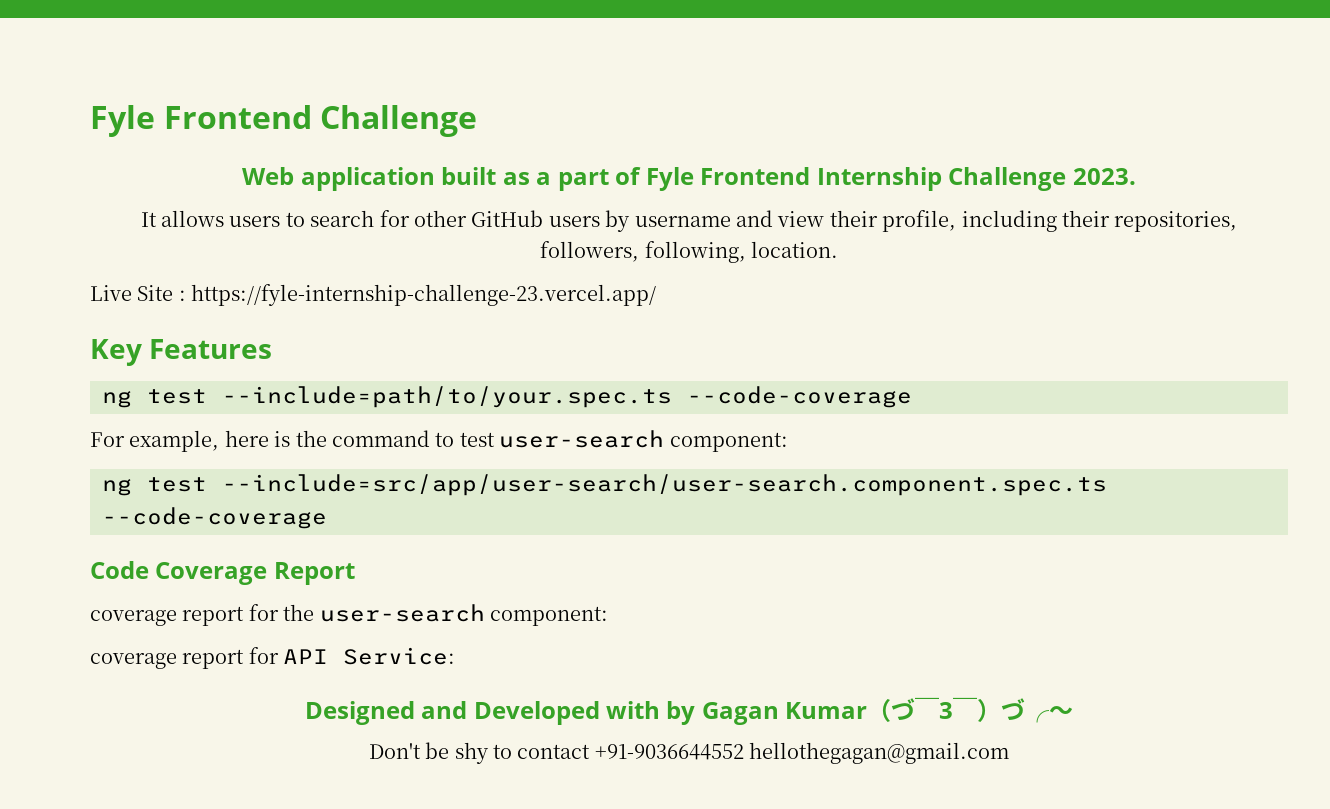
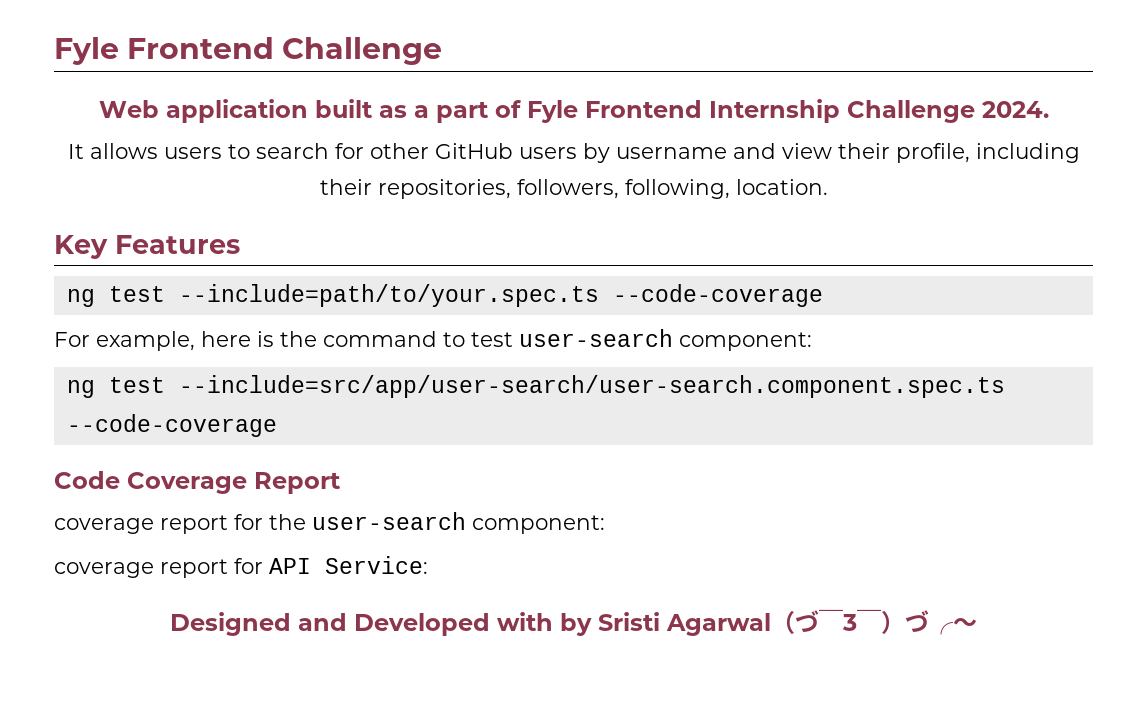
- Web application built as a part of Fyle Frontend Internship Challenge 2023.
+ Web application built as a part of Fyle Frontend Internship Challenge 2024.
- Live Site : https://fyle-internship-challenge-23.vercel.app/
- Designed and Developed with by Gagan Kumar（づ￣3￣）づ╭～
+ Designed and Developed with by Sristi Agarwal（づ￣3￣）づ╭～
- Don't be shy to contact +91-9036644552 hellothegagan@gmail.com

